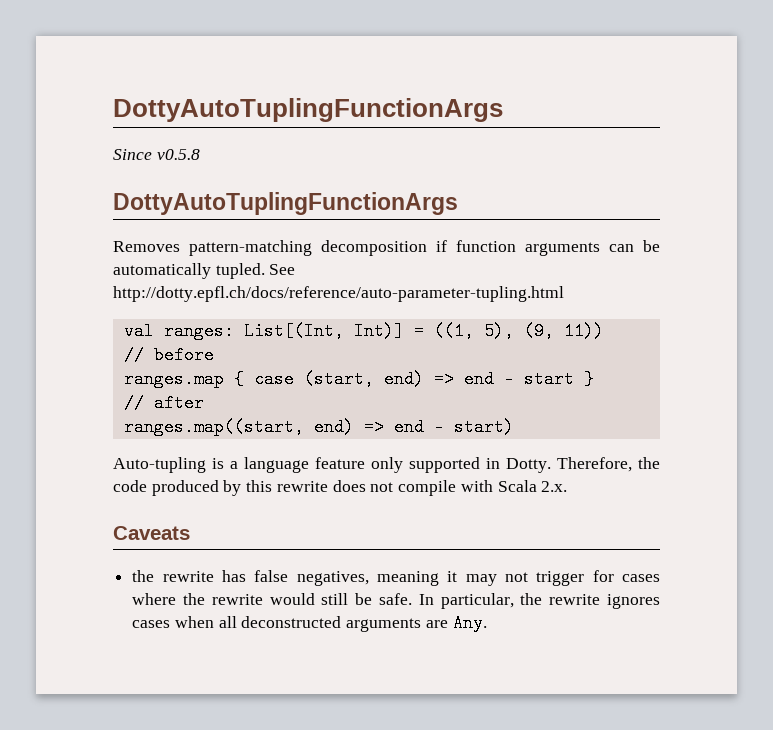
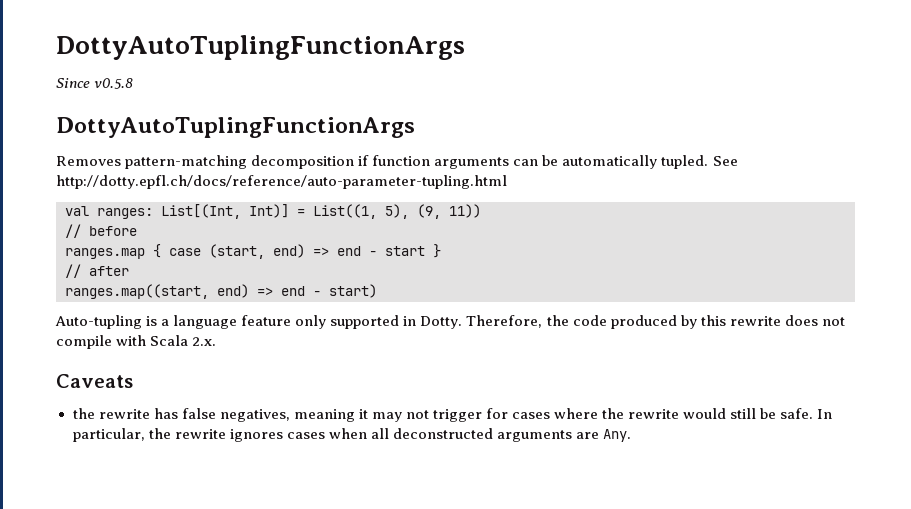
- val ranges: List[(Int, Int)] = ((1, 5), (9, 11))
+ val ranges: List[(Int, Int)] = List((1, 5), (9, 11))

